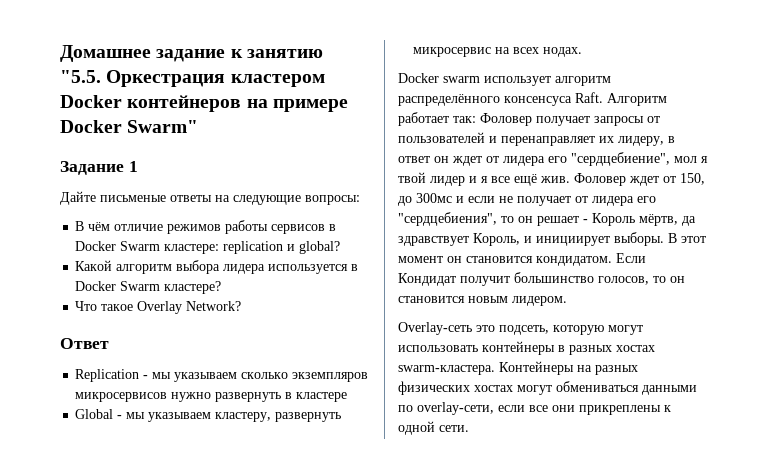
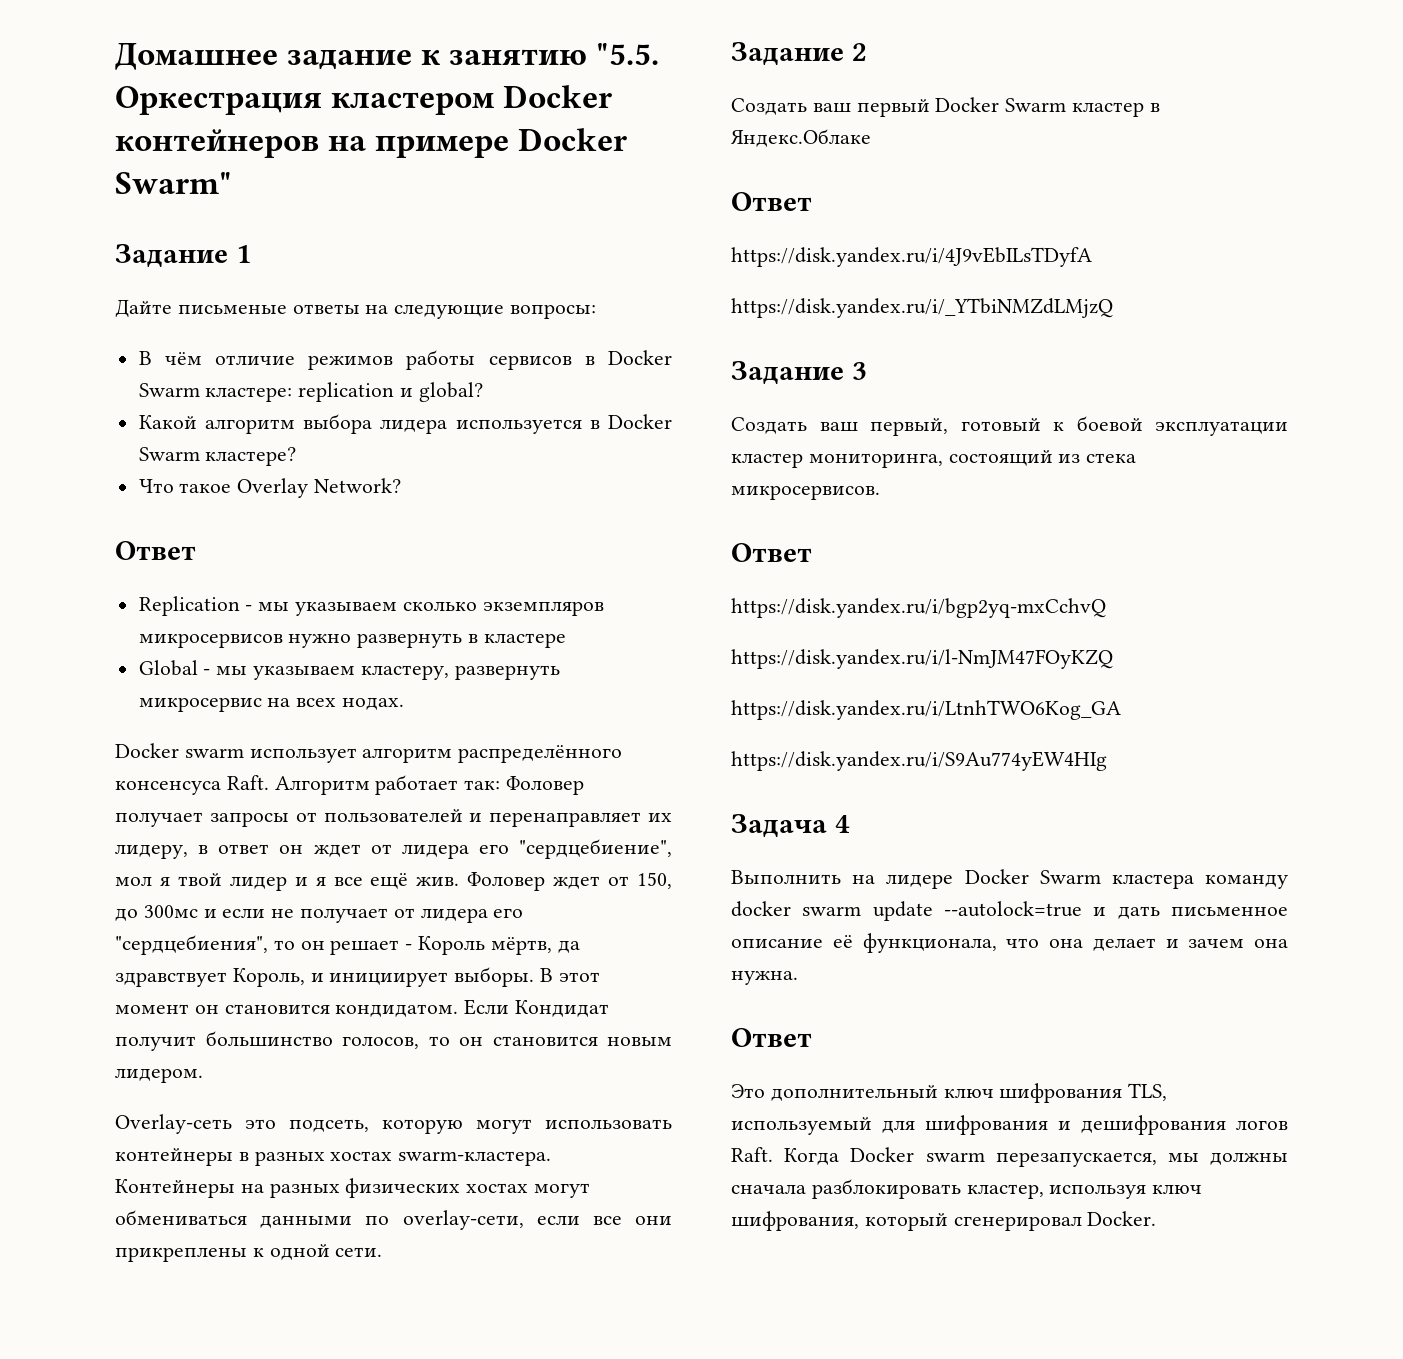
+ Задание 2
+ Создать ваш первый Docker Swarm кластер в Яндекс.Облаке
+ Ответ
+ https://disk.yandex.ru/i/4J9vEbILsTDyfA
+ https://disk.yandex.ru/i/_YTbiNMZdLMjzQ
+ Задание 3
+ Создать ваш первый, готовый к боевой эксплуатации кластер мониторинга, состоящий из стека микросервисов.
+ Ответ
+ https://disk.yandex.ru/i/bgp2yq-mxCchvQ
+ https://disk.yandex.ru/i/l-NmJM47FOyKZQ
+ https://disk.yandex.ru/i/LtnhTWO6Kog_GA
+ https://disk.yandex.ru/i/S9Au774yEW4HIg
+ Задача 4
+ Выполнить на лидере Docker Swarm кластера команду docker swarm update --autolock=true и дать письменное описание её функционала, что она делает и зачем она нужна.
+ Ответ
+ Это дополнительный ключ шифрования TLS, используемый для шифрования и дешифрования логов Raft. Когда Docker swarm перезапускается, мы должны сначала разблокировать кластер, используя ключ шифрования, который сгенерировал Docker.

